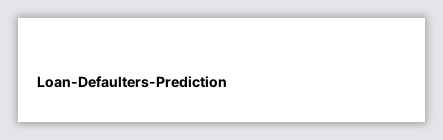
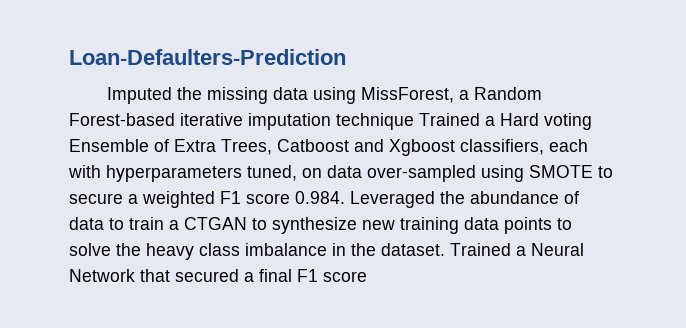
+ Imputed the missing data using MissForest, a Random Forest-based iterative imputation technique Trained a Hard voting Ensemble of Extra Trees, Catboost and Xgboost classifiers, each with hyperparameters tuned, on data over-sampled using SMOTE to secure a weighted F1 score 0.984. Leveraged the abundance of data to train a CTGAN to synthesize new training data points to solve the heavy class imbalance in the dataset. Trained a Neural Network that secured a final F1 score

